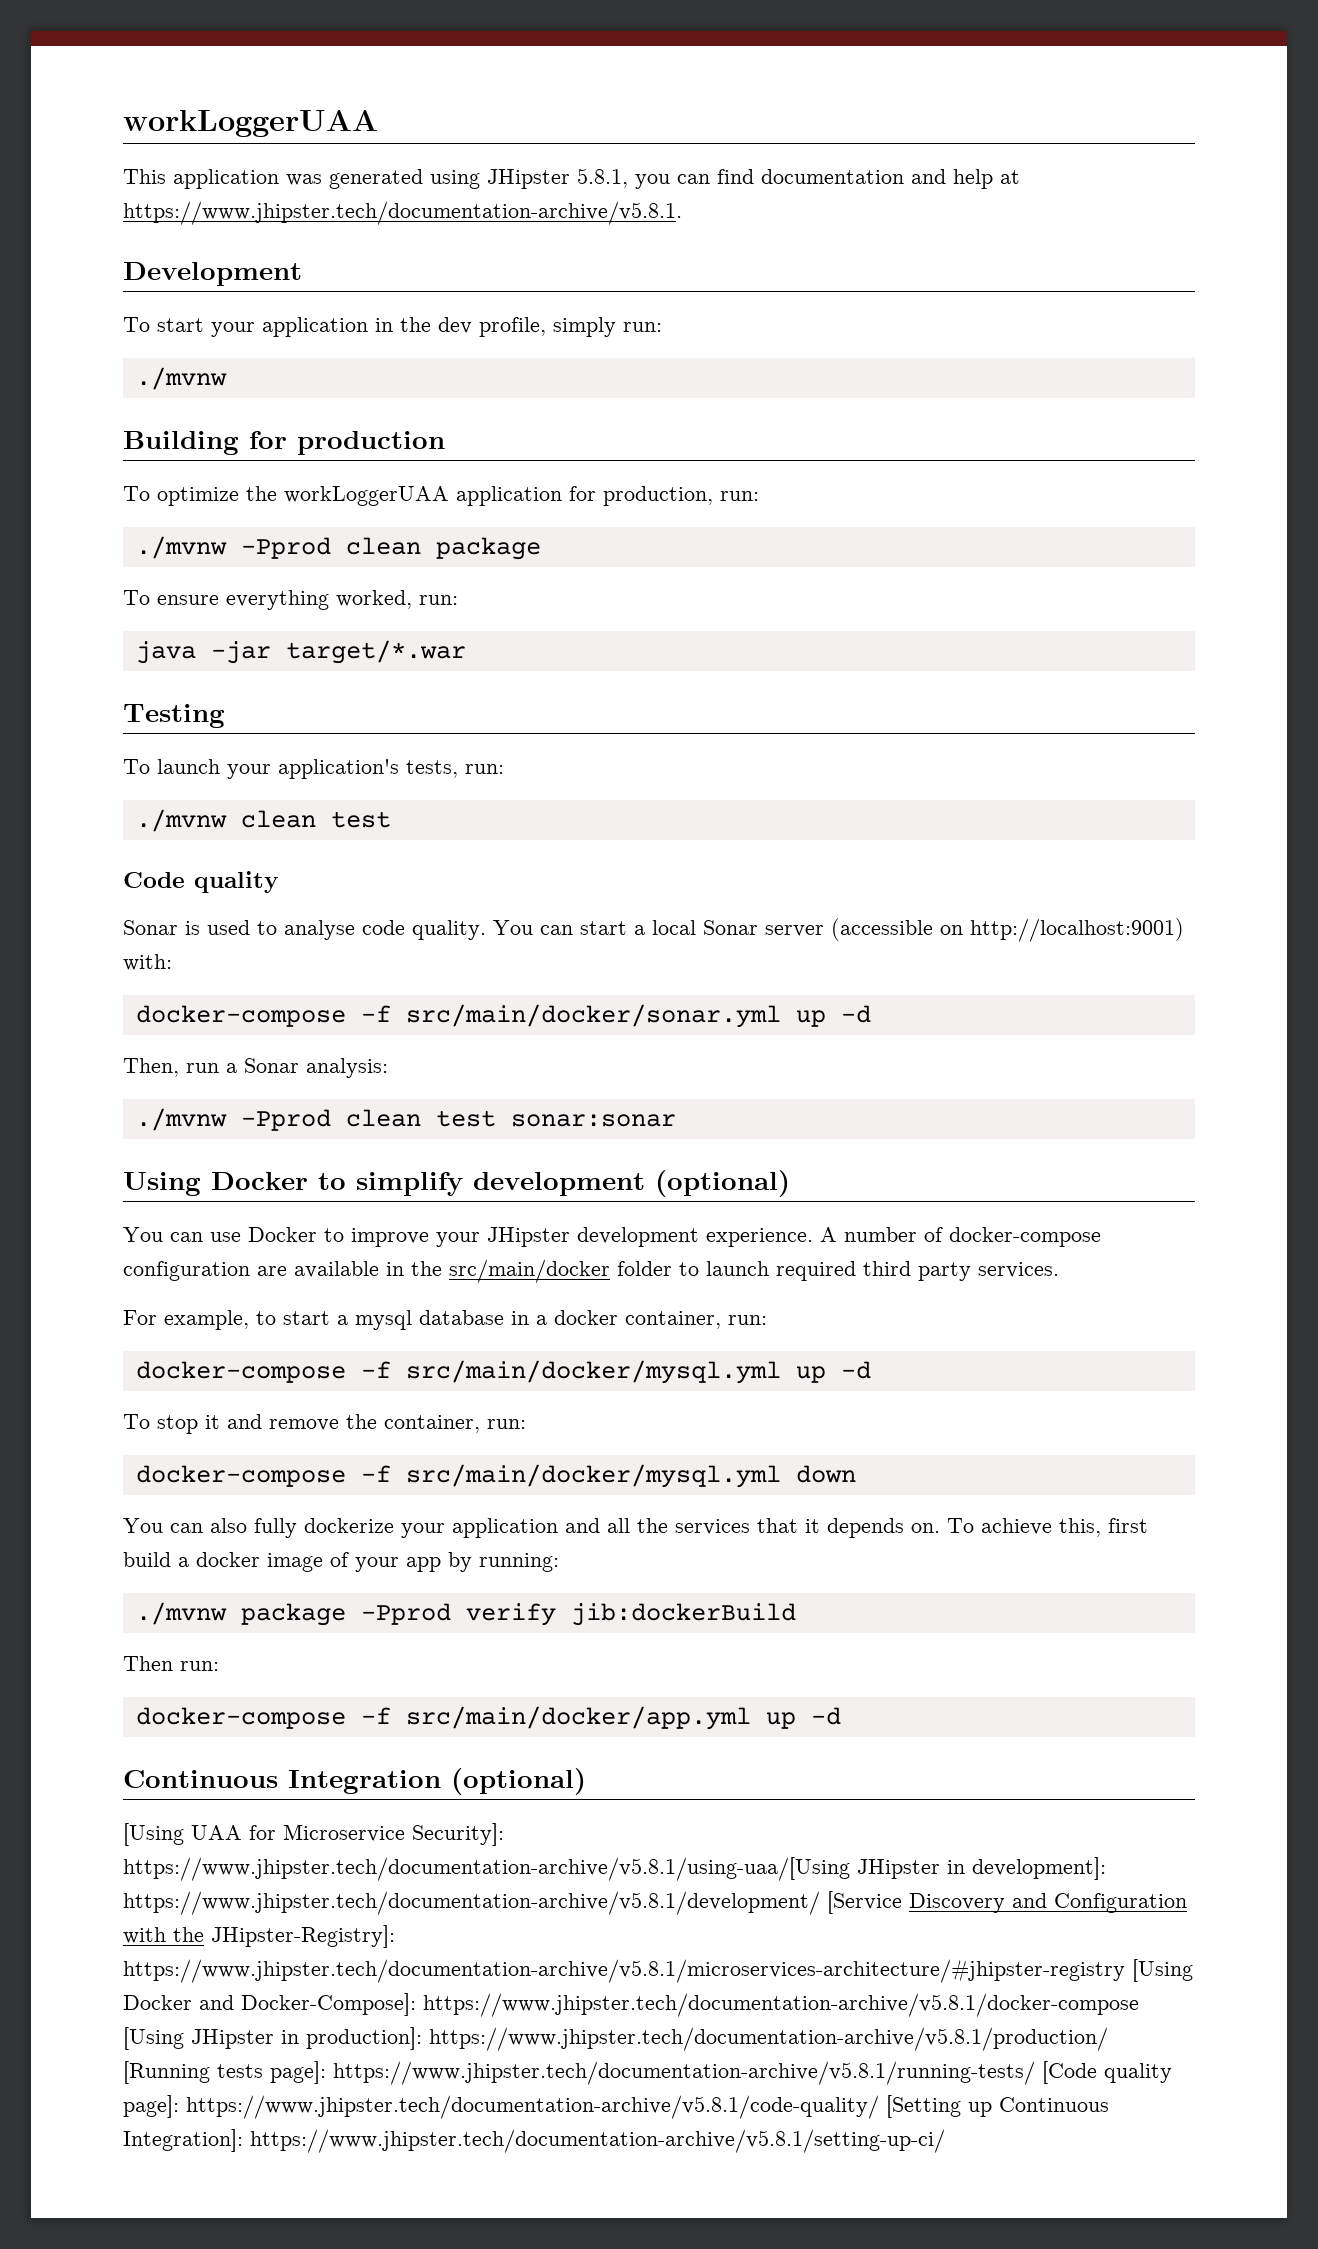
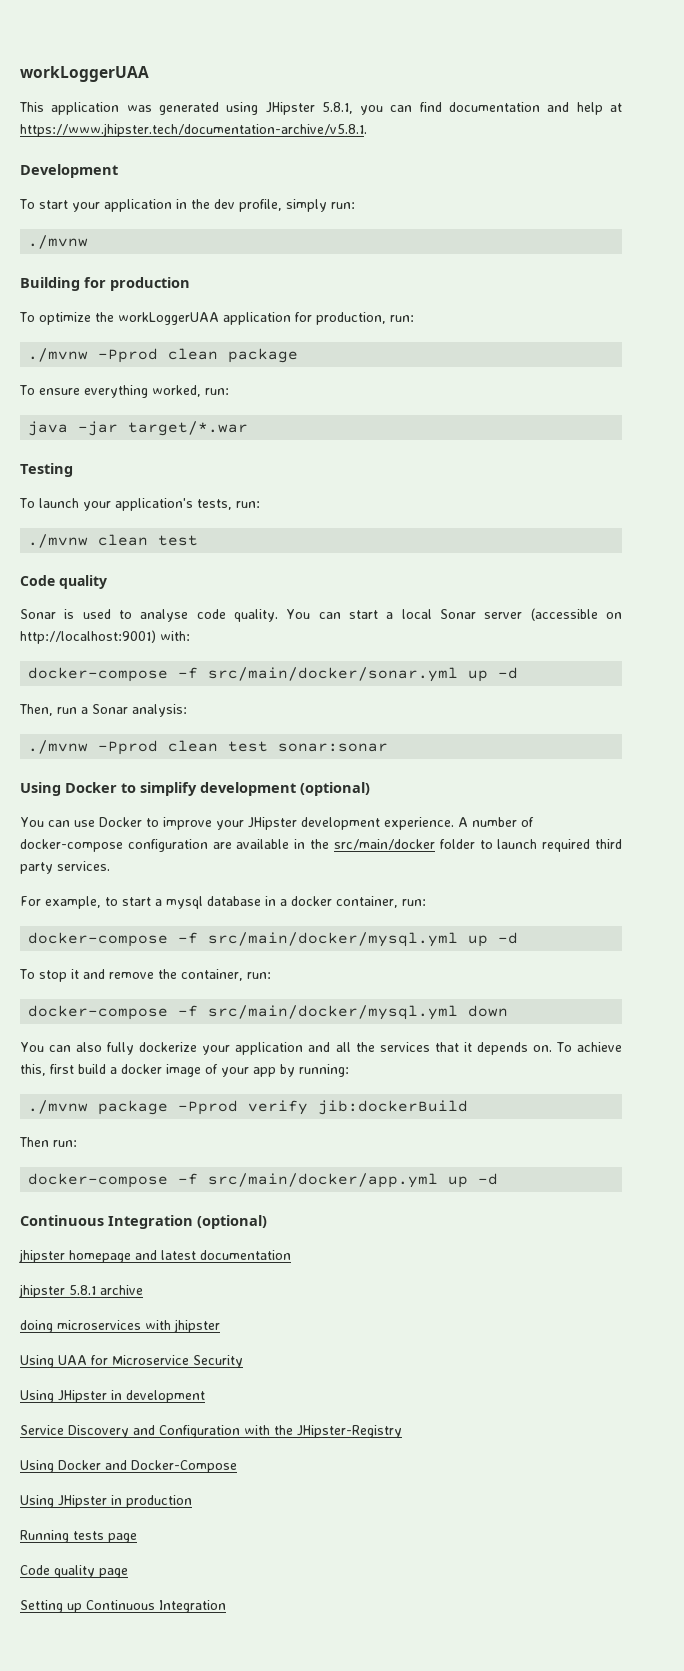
- [Using UAA for Microservice Security]: https://www.jhipster.tech/documentation-archive/v5.8.1/using-uaa/[Using JHipster in development]: https://www.jhipster.tech/documentation-archive/v5.8.1/development/ [Service Discovery and Configuration with the JHipster-Registry]: https://www.jhipster.tech/documentation-archive/v5.8.1/microservices-architecture/#jhipster-registry [Using Docker and Docker-Compose]: https://www.jhipster.tech/documentation-archive/v5.8.1/docker-compose [Using JHipster in production]: https://www.jhipster.tech/documentation-archive/v5.8.1/production/ [Running tests page]: https://www.jhipster.tech/documentation-archive/v5.8.1/running-tests/ [Code quality page]: https://www.jhipster.tech/documentation-archive/v5.8.1/code-quality/ [Setting up Continuous Integration]: https://www.jhipster.tech/documentation-archive/v5.8.1/setting-up-ci/
+ jhipster homepage and latest documentation
+ jhipster 5.8.1 archive
+ doing microservices with jhipster
+ Using UAA for Microservice Security
+ Using JHipster in development
+ Service Discovery and Configuration with the JHipster-Registry
+ Using Docker and Docker-Compose
+ Using JHipster in production
+ Running tests page
+ Code quality page
+ Setting up Continuous Integration

